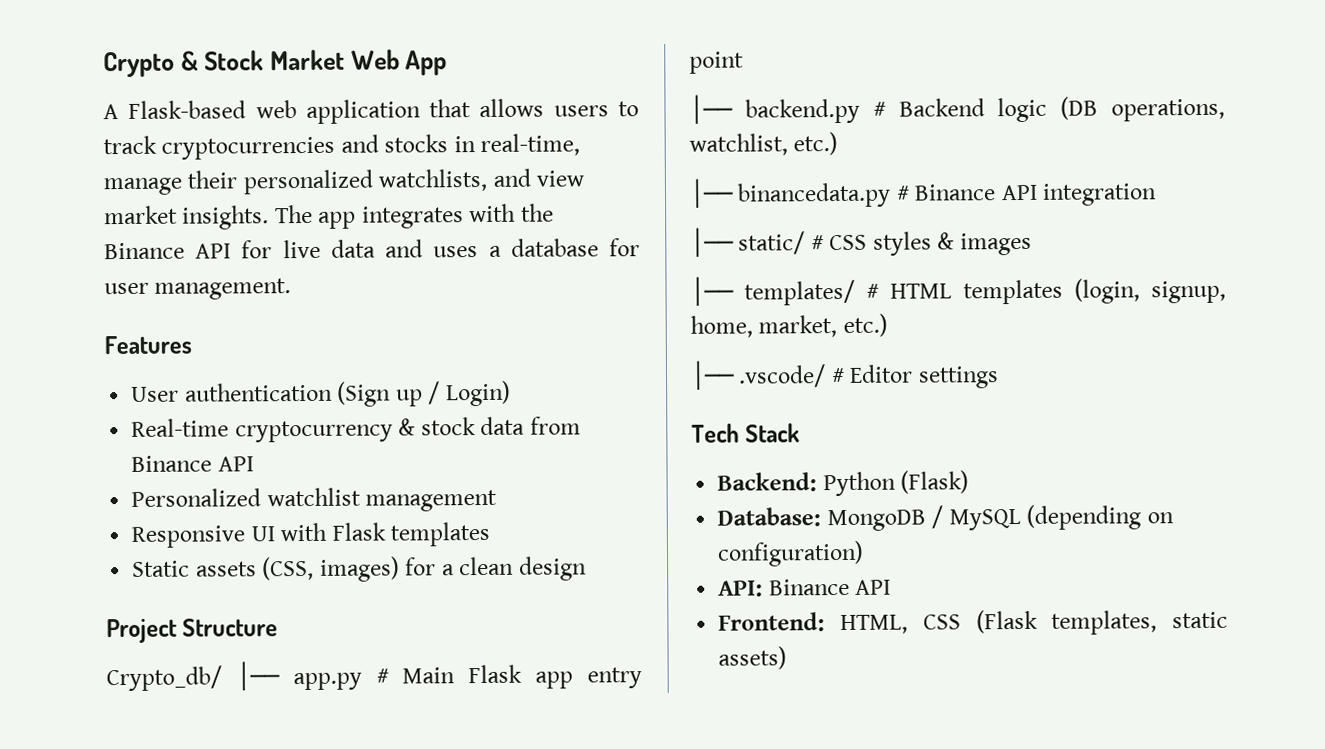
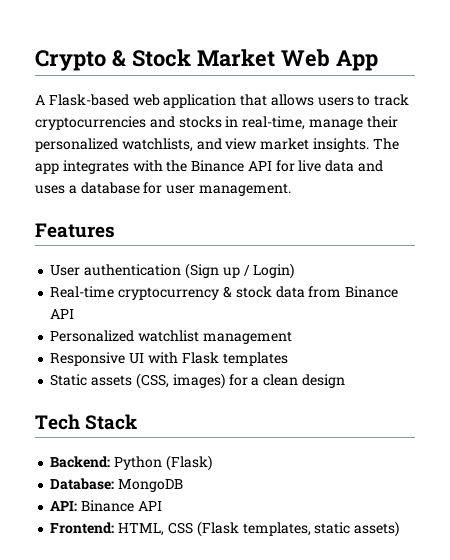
- Project Structure
- Crypto_db/ │── app.py # Main Flask app entry point
- │── backend.py # Backend logic (DB operations, watchlist, etc.)
- │── binancedata.py # Binance API integration
- │── static/ # CSS styles & images
- │── templates/ # HTML templates (login, signup, home, market, etc.)
- │── .vscode/ # Editor settings
- Database: MongoDB / MySQL (depending on configuration)
+ Database: MongoDB

